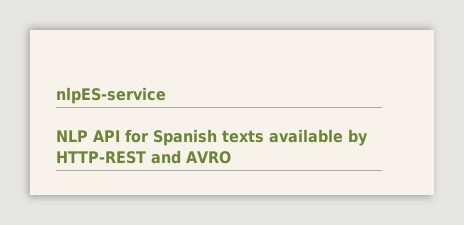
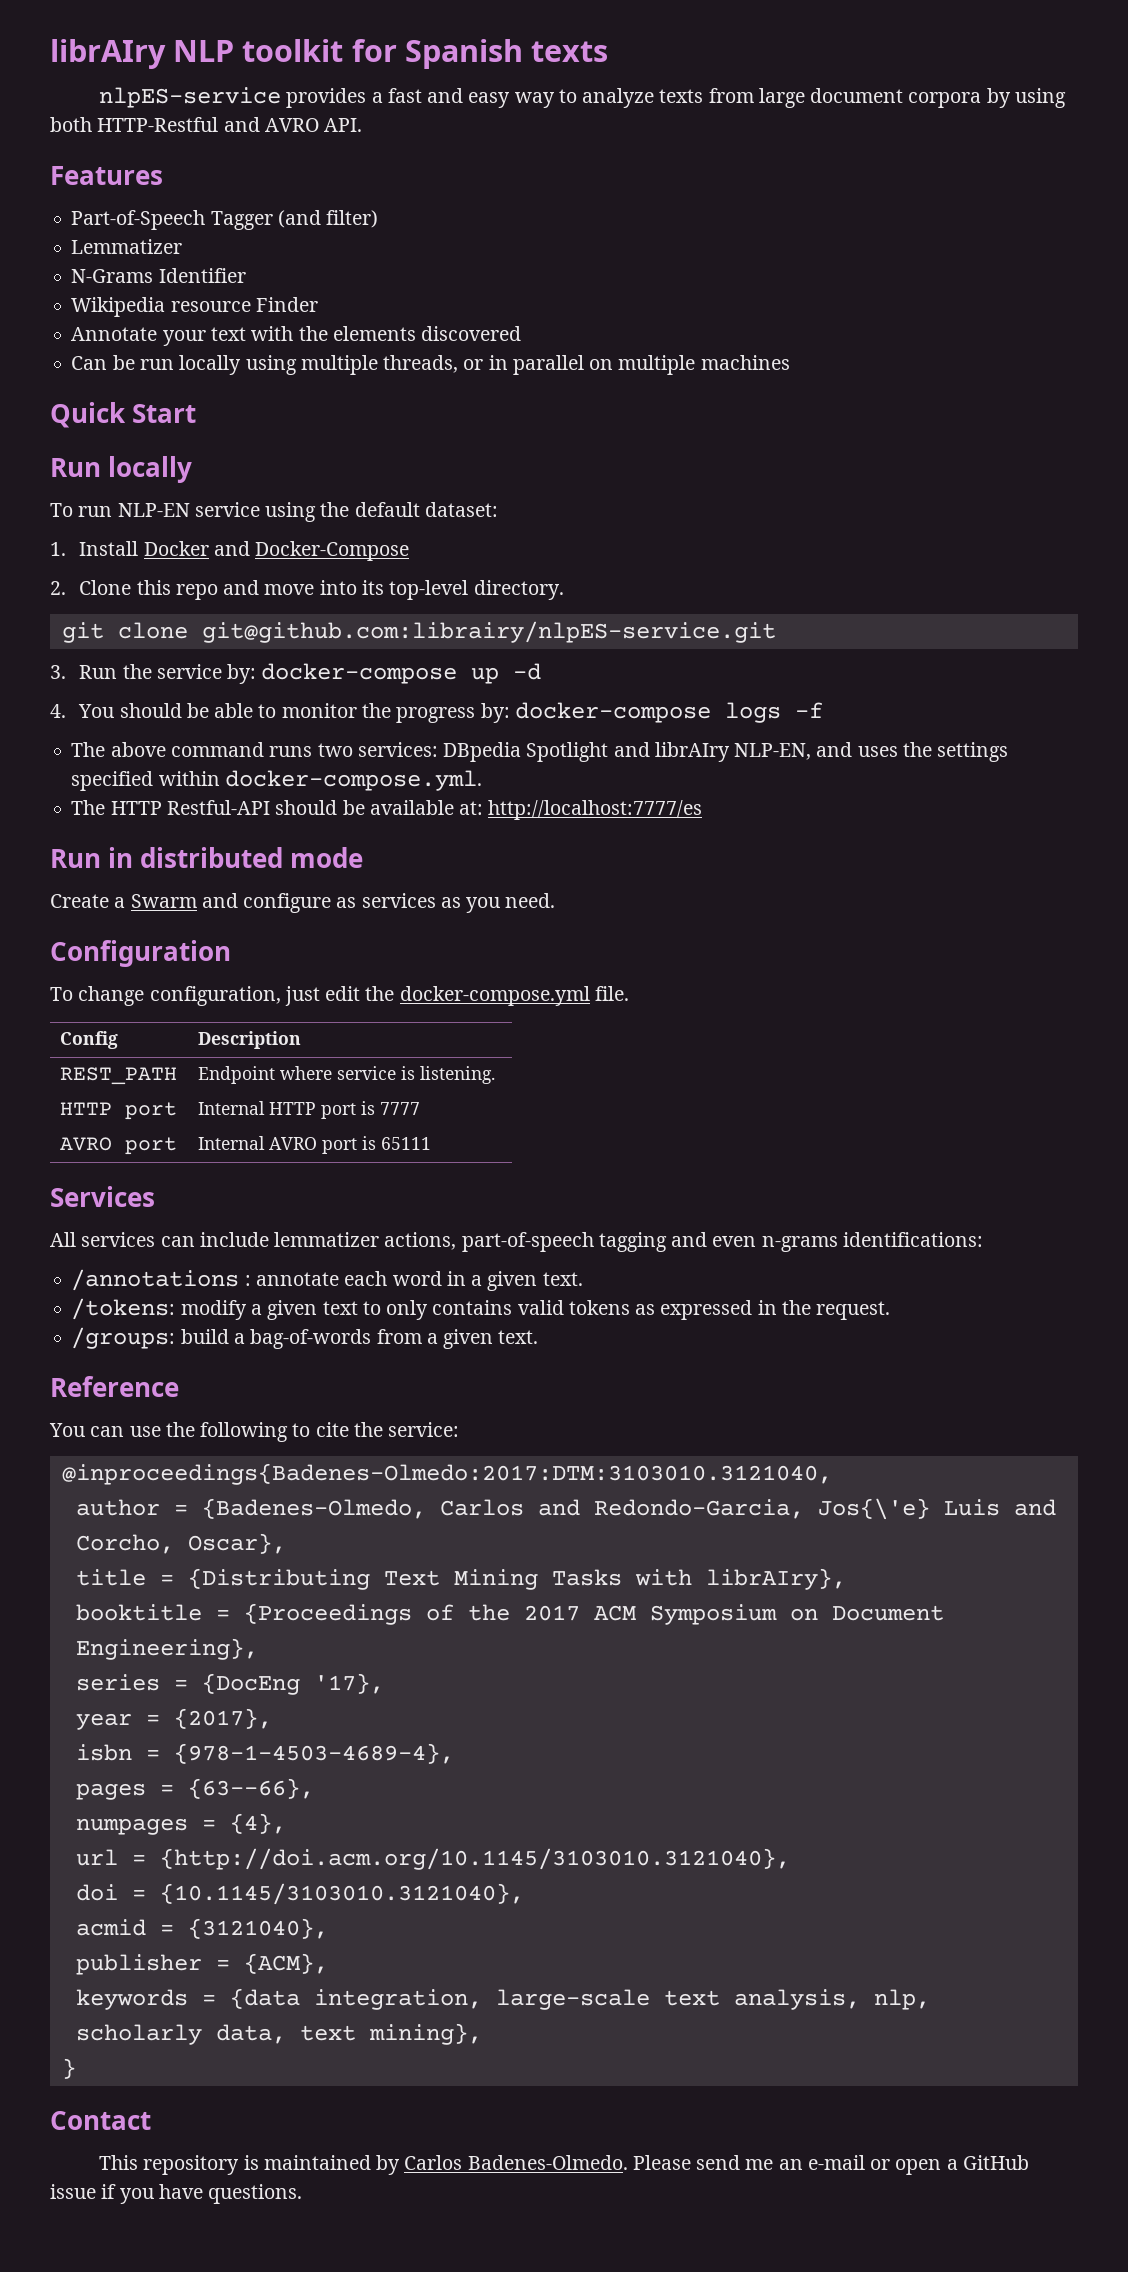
- nlpES-service
- NLP API for Spanish texts available by HTTP-REST and AVRO
+ librAIry NLP toolkit for Spanish texts
+ nlpES-service provides a fast and easy way to analyze texts from large document corpora by using both HTTP-Restful and AVRO API.
+ Features
+ Part-of-Speech Tagger (and filter)
+ Lemmatizer
+ N-Grams Identifier
+ Wikipedia resource Finder
+ Annotate your text with the elements discovered
+ Can be run locally using multiple threads, or in parallel on multiple machines
+ Quick Start
+ Run locally
+ To run NLP-EN service using the default dataset:
+ 1. Install Docker and Docker-Compose
+ 2. Clone this repo and move into its top-level directory.
+ git clone git@github.com:librairy/nlpES-service.git
+ 3. Run the service by: docker-compose up -d
+ 4. You should be able to monitor the progress by: docker-compose logs -f
+ The above command runs two services: DBpedia Spotlight and librAIry NLP-EN, and uses the settings specified within docker-compose.yml.
+ The HTTP Restful-API should be available at: http://localhost:7777/es
+ Run in distributed mode
+ Create a Swarm and configure as services as you need.
+ Configuration
+ To change configuration, just edit the docker-compose.yml file.
+ Config | Description
+ REST_PATH | Endpoint where service is listening.
+ HTTP port | Internal HTTP port is 7777
+ AVRO port | Internal AVRO port is 65111
+ Services
+ All services can include lemmatizer actions, part-of-speech tagging and even n-grams identifications:
+ /annotations : annotate each word in a given text.
+ /tokens: modify a given text to only contains valid tokens as expressed in the request.
+ /groups: build a bag-of-words from a given text.
+ Reference
+ You can use the following to cite the service:
+ @inproceedings{Badenes-Olmedo:2017:DTM:3103010.3121040,
+ author = {Badenes-Olmedo, Carlos and Redondo-Garcia, Jos{\'e} Luis and Corcho, Oscar},
+ title = {Distributing Text Mining Tasks with librAIry},
+ booktitle = {Proceedings of the 2017 ACM Symposium on Document Engineering},
+ series = {DocEng '17},
+ year = {2017},
+ isbn = {978-1-4503-4689-4},
+ pages = {63--66},
+ numpages = {4},
+ url = {http://doi.acm.org/10.1145/3103010.3121040},
+ doi = {10.1145/3103010.3121040},
+ acmid = {3121040},
+ publisher = {ACM},
+ keywords = {data integration, large-scale text analysis, nlp, scholarly data, text mining},
+ }
+ Contact
+ This repository is maintained by Carlos Badenes-Olmedo. Please send me an e-mail or open a GitHub issue if you have questions.

